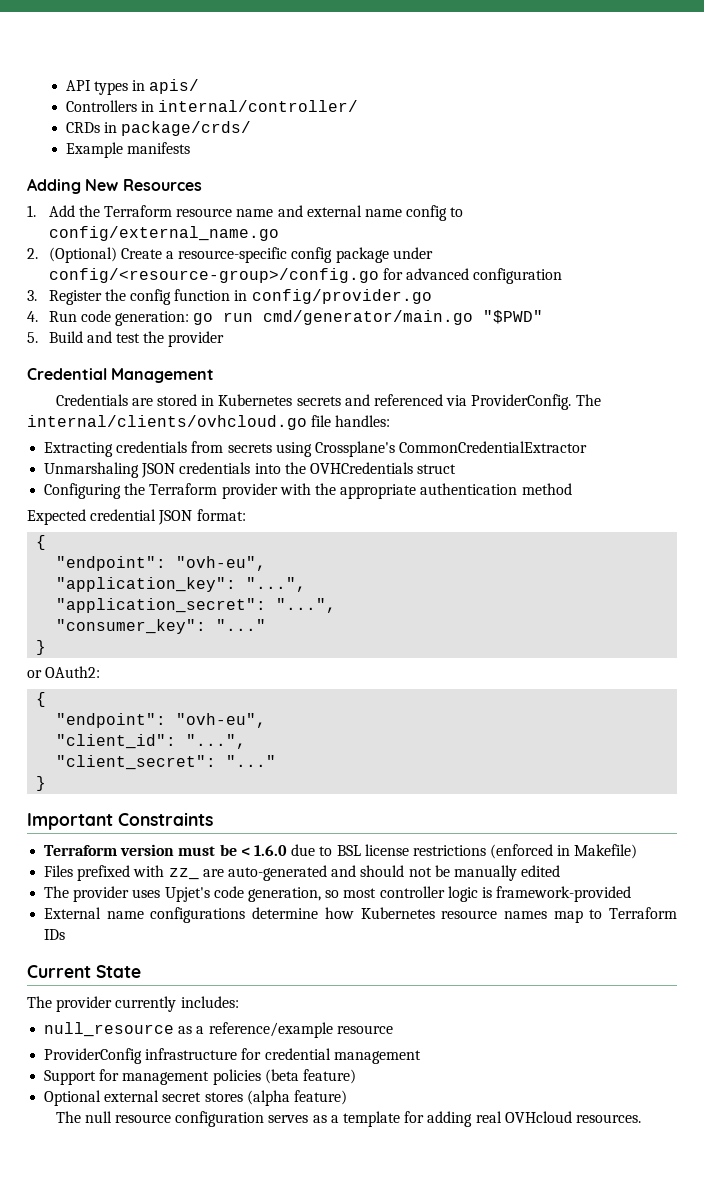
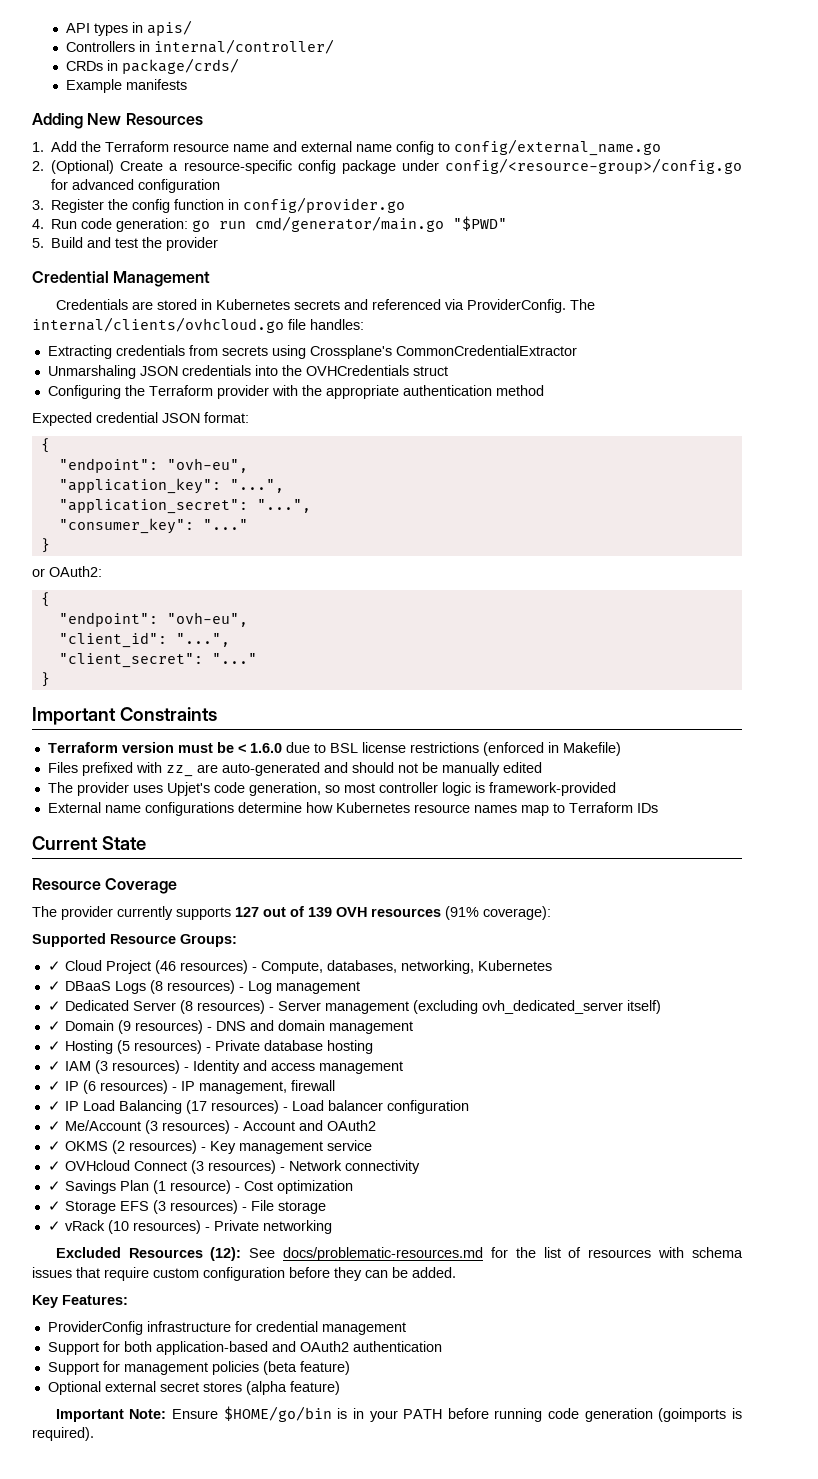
+ Resource Coverage
- The provider currently includes:
- null_resource as a reference/example resource
+ The provider currently supports 127 out of 139 OVH resources (91% coverage):
+ Supported Resource Groups:
+ ✓ Cloud Project (46 resources) - Compute, databases, networking, Kubernetes
+ ✓ DBaaS Logs (8 resources) - Log management
+ ✓ Dedicated Server (8 resources) - Server management (excluding ovh_dedicated_server itself)
+ ✓ Domain (9 resources) - DNS and domain management
+ ✓ Hosting (5 resources) - Private database hosting
+ ✓ IAM (3 resources) - Identity and access management
+ ✓ IP (6 resources) - IP management, firewall
+ ✓ IP Load Balancing (17 resources) - Load balancer configuration
+ ✓ Me/Account (3 resources) - Account and OAuth2
+ ✓ OKMS (2 resources) - Key management service
+ ✓ OVHcloud Connect (3 resources) - Network connectivity
+ ✓ Savings Plan (1 resource) - Cost optimization
+ ✓ Storage EFS (3 resources) - File storage
+ ✓ vRack (10 resources) - Private networking
+ Excluded Resources (12): See docs/problematic-resources.md for the list of resources with schema issues that require custom configuration before they can be added.
+ Key Features:
+ Support for both application-based and OAuth2 authentication
- The null resource configuration serves as a template for adding real OVHcloud resources.
+ Important Note: Ensure $HOME/go/bin is in your PATH before running code generation (goimports is required).

